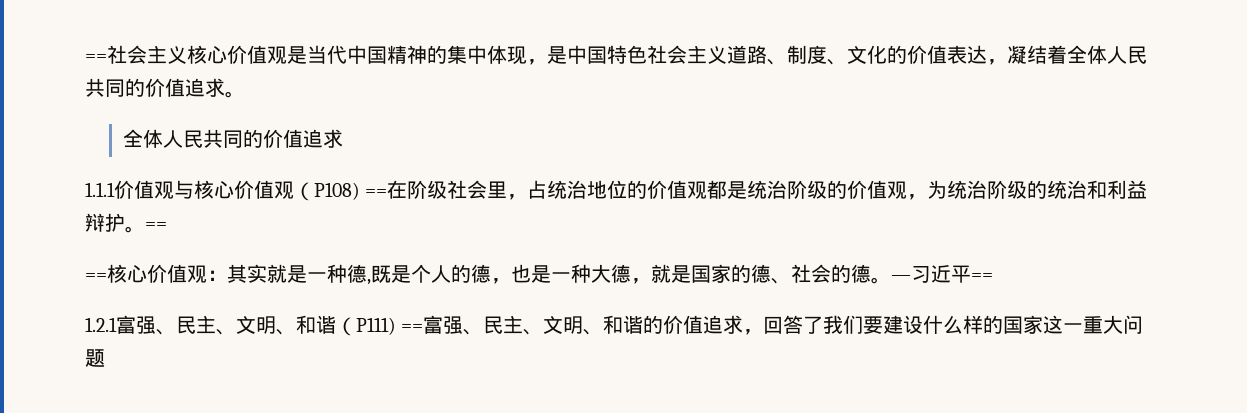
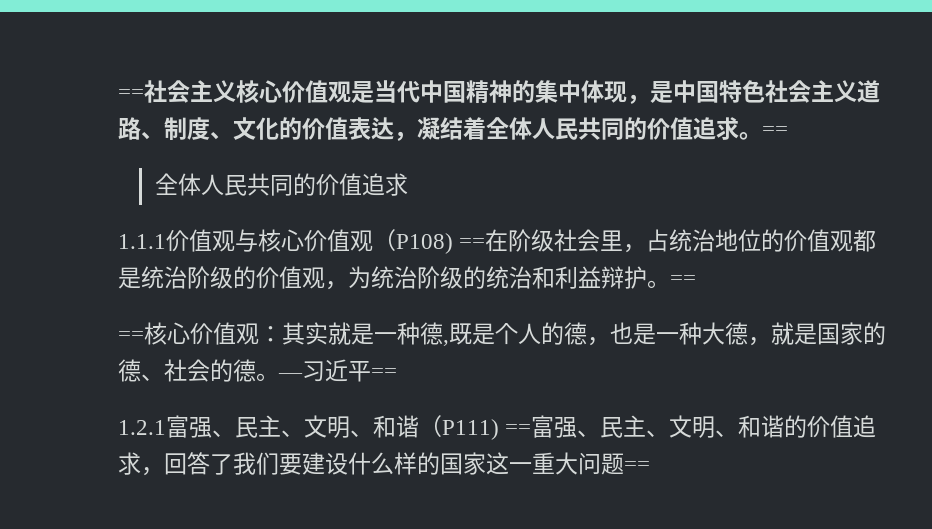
- ==社会主义核心价值观是当代中国精神的集中体现，是中国特色社会主义道路、制度、文化的价值表达，凝结着全体人民共同的价值追求。
+ ==社会主义核心价值观是当代中国精神的集中体现，是中国特色社会主义道路、制度、文化的价值表达，凝结着全体人民共同的价值追求。==
- 1.2.1富强、民主、文明、和谐（P111) ==富强、民主、文明、和谐的价值追求，回答了我们要建设什么样的国家这一重大问题
+ 1.2.1富强、民主、文明、和谐（P111) ==富强、民主、文明、和谐的价值追求，回答了我们要建设什么样的国家这一重大问题==

